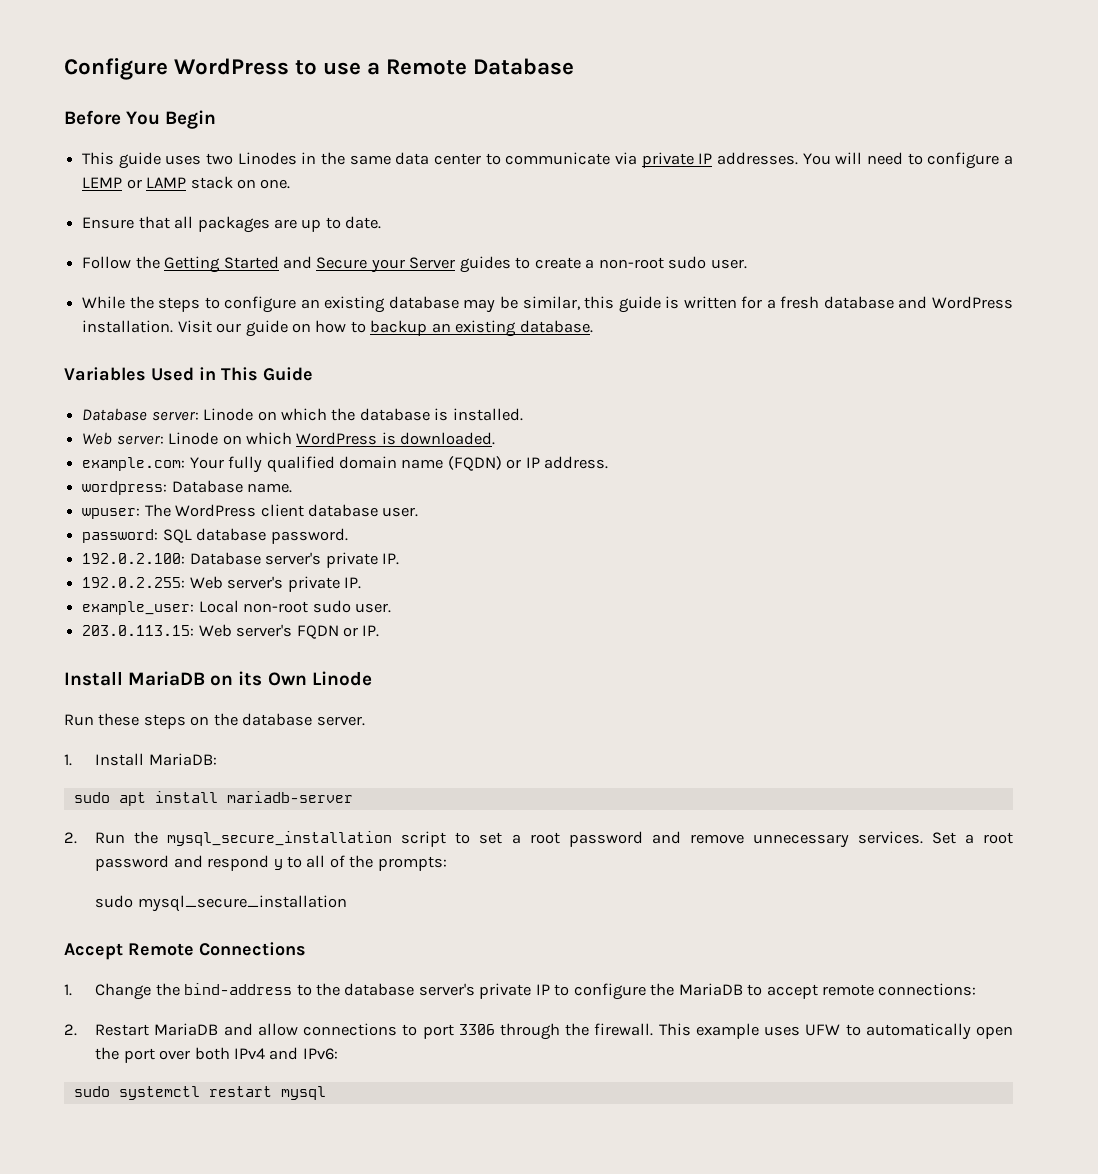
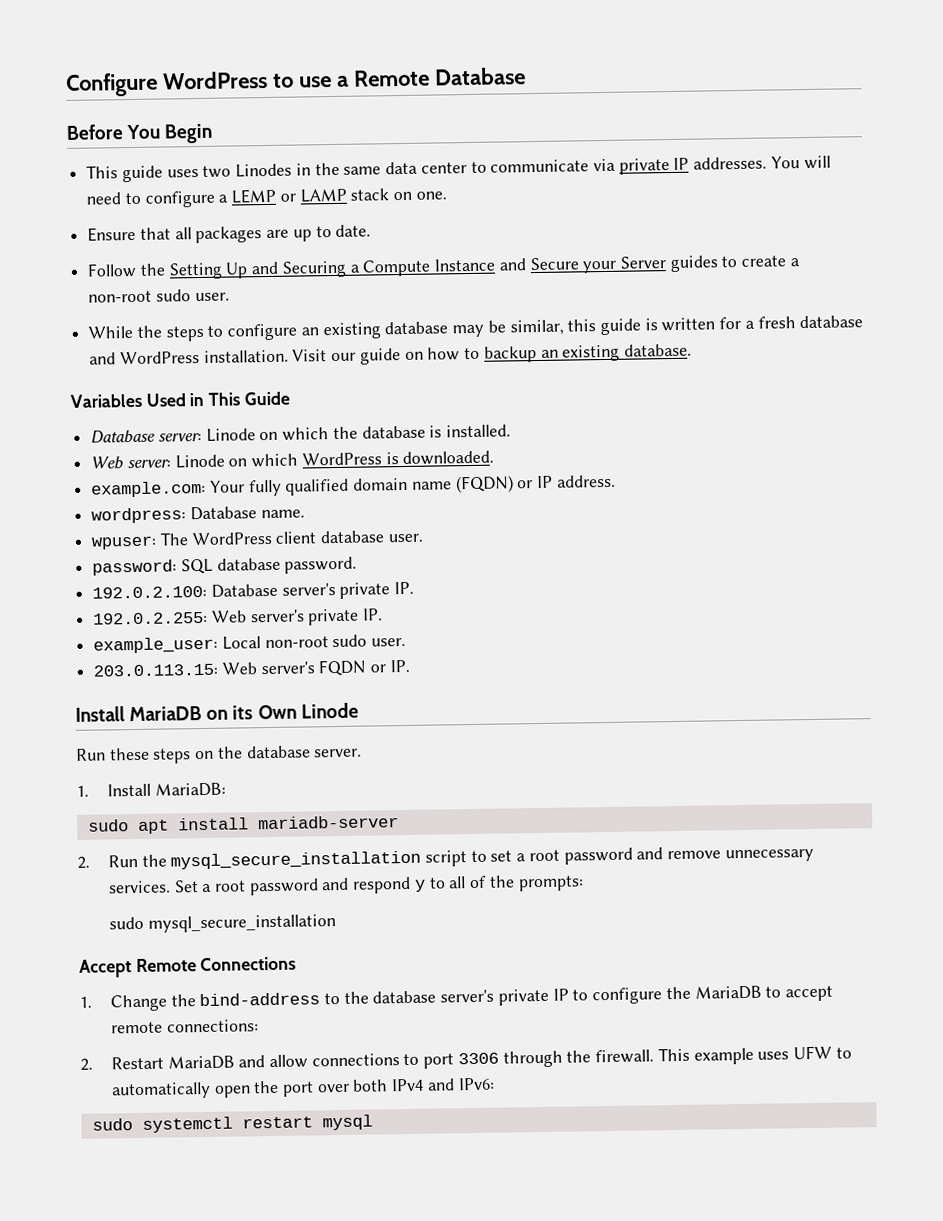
- Follow the Getting Started and Secure your Server guides to create a non-root sudo user.
+ Follow the Setting Up and Securing a Compute Instance and Secure your Server guides to create a non-root sudo user.

